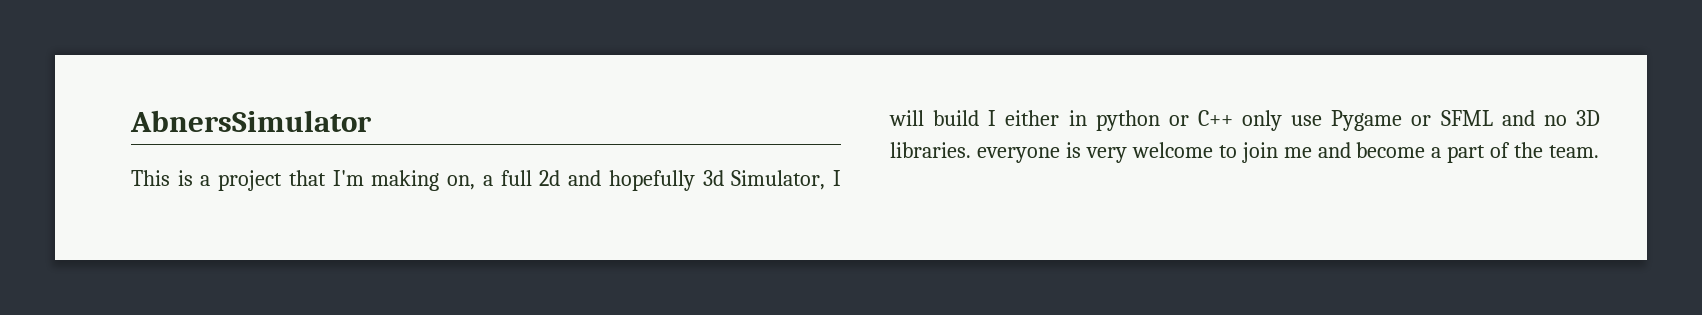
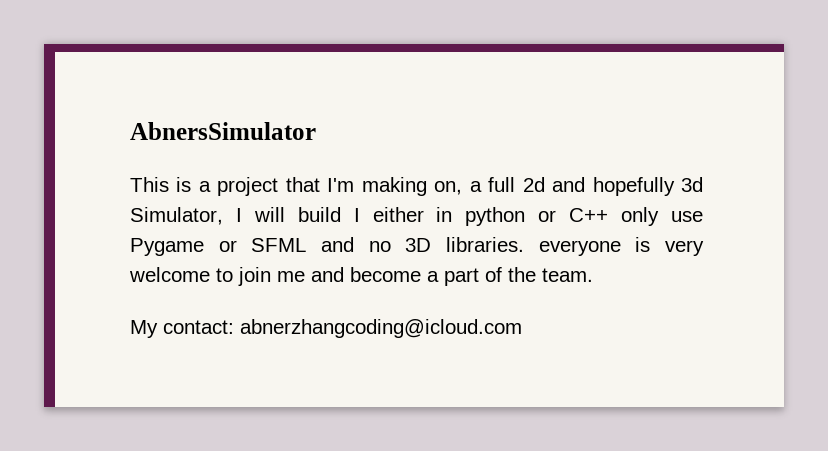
+ My contact: abnerzhangcoding@icloud.com

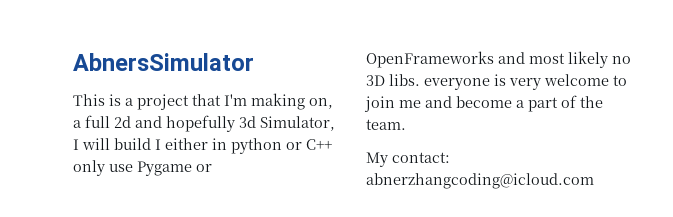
- This is a project that I'm making on, a full 2d and hopefully 3d Simulator, I will build I either in python or C++ only use Pygame or SFML and no 3D libraries. everyone is very welcome to join me and become a part of the team.
+ This is a project that I'm making on, a full 2d and hopefully 3d Simulator, I will build I either in python or C++ only use Pygame or OpenFrameworks and most likely no 3D libs. everyone is very welcome to join me and become a part of the team.

